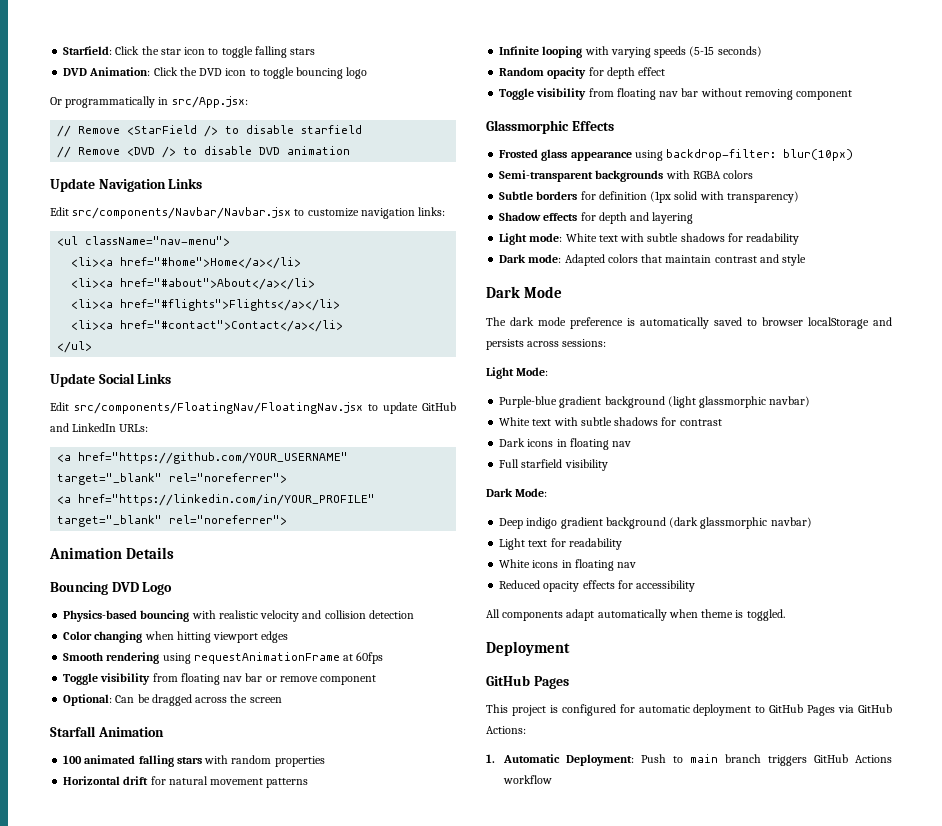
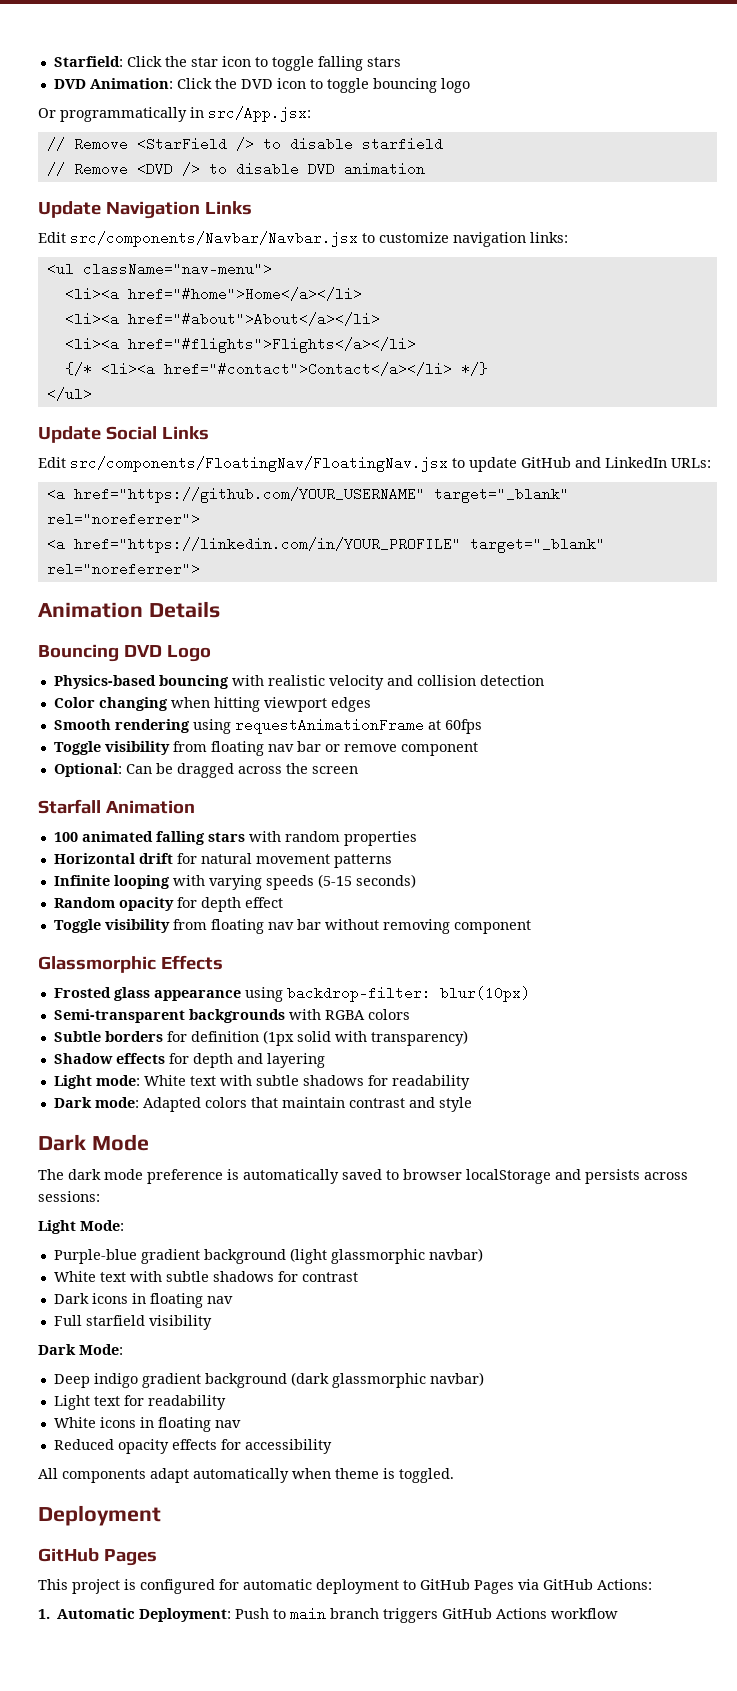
- <li><a href="#contact">Contact</a></li>
+ {/* <li><a href="#contact">Contact</a></li> */}

